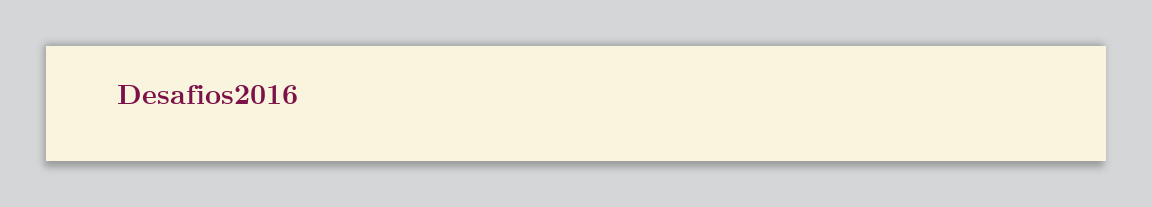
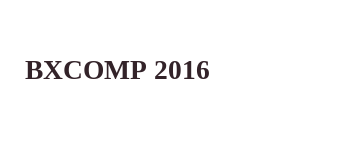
- Desafios2016
+ BXCOMP 2016

